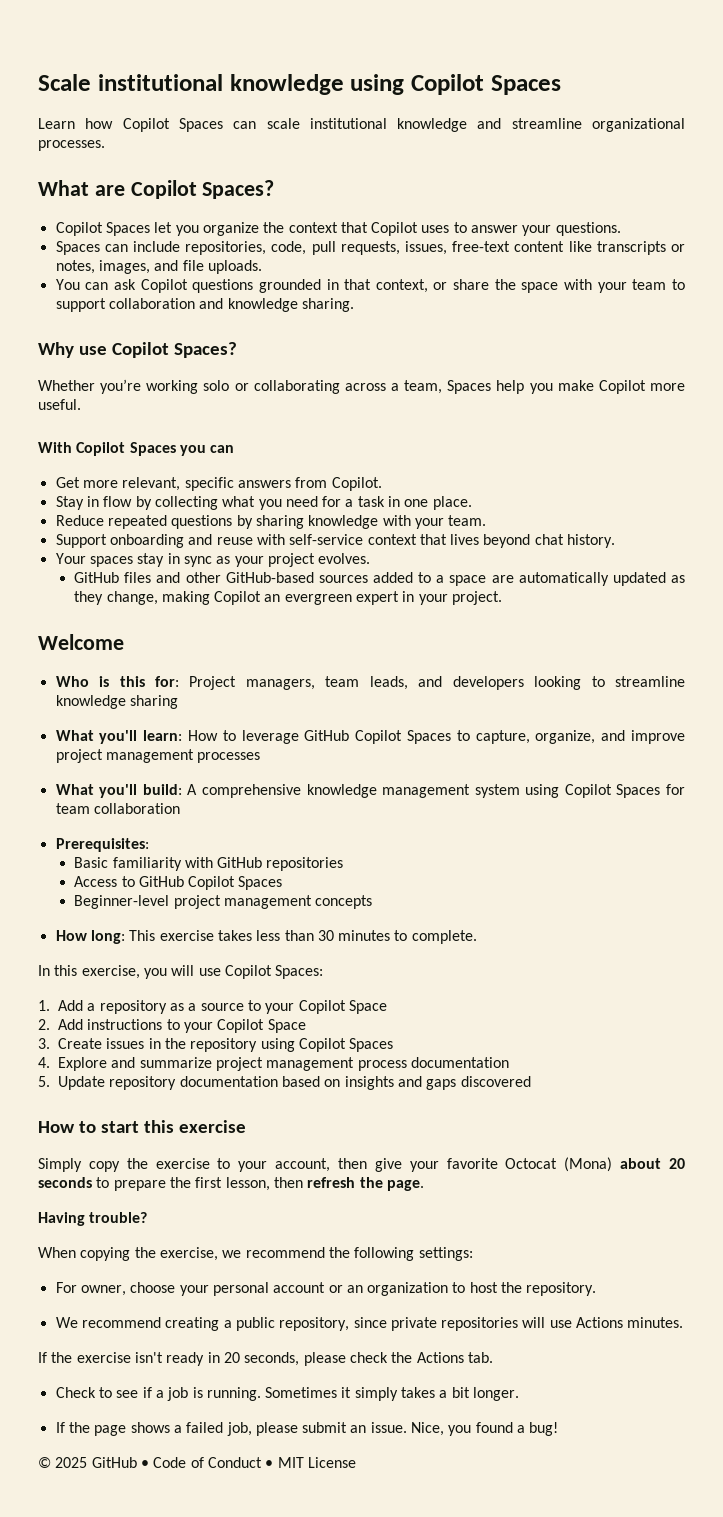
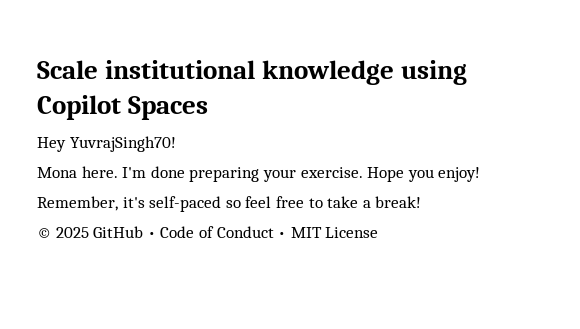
- Learn how Copilot Spaces can scale institutional knowledge and streamline organizational processes.
- What are Copilot Spaces?
- Copilot Spaces let you organize the context that Copilot uses to answer your questions.
- Spaces can include repositories, code, pull requests, issues, free-text content like transcripts or notes, images, and file uploads.
- You can ask Copilot questions grounded in that context, or share the space with your team to support collaboration and knowledge sharing.
- Why use Copilot Spaces?
- Whether you’re working solo or collaborating across a team, Spaces help you make Copilot more useful.
- With Copilot Spaces you can
- Get more relevant, specific answers from Copilot.
- Stay in flow by collecting what you need for a task in one place.
- Reduce repeated questions by sharing knowledge with your team.
- Support onboarding and reuse with self-service context that lives beyond chat history.
- Your spaces stay in sync as your project evolves.
- GitHub files and other GitHub-based sources added to a space are automatically updated as they change, making Copilot an evergreen expert in your project.
- Welcome
- Who is this for: Project managers, team leads, and developers looking to streamline knowledge sharing
- What you'll learn: How to leverage GitHub Copilot Spaces to capture, organize, and improve project management processes
- What you'll build: A comprehensive knowledge management system using Copilot Spaces for team collaboration
- Prerequisites:
- Basic familiarity with GitHub repositories
- Access to GitHub Copilot Spaces
- Beginner-level project management concepts
- How long: This exercise takes less than 30 minutes to complete.
- In this exercise, you will use Copilot Spaces:
- 1. Add a repository as a source to your Copilot Space
- 2. Add instructions to your Copilot Space
- 3. Create issues in the repository using Copilot Spaces
- 4. Explore and summarize project management process documentation
- 5. Update repository documentation based on insights and gaps discovered
- How to start this exercise
- Simply copy the exercise to your account, then give your favorite Octocat (Mona) about 20 seconds to prepare the first lesson, then refresh the page.
- Having trouble?
- When copying the exercise, we recommend the following settings:
- For owner, choose your personal account or an organization to host the repository.
- We recommend creating a public repository, since private repositories will use Actions minutes.
- If the exercise isn't ready in 20 seconds, please check the Actions tab.
- Check to see if a job is running. Sometimes it simply takes a bit longer.
- If the page shows a failed job, please submit an issue. Nice, you found a bug!
+ Hey YuvrajSingh70!
+ Mona here. I'm done preparing your exercise. Hope you enjoy!
+ Remember, it's self-paced so feel free to take a break!

